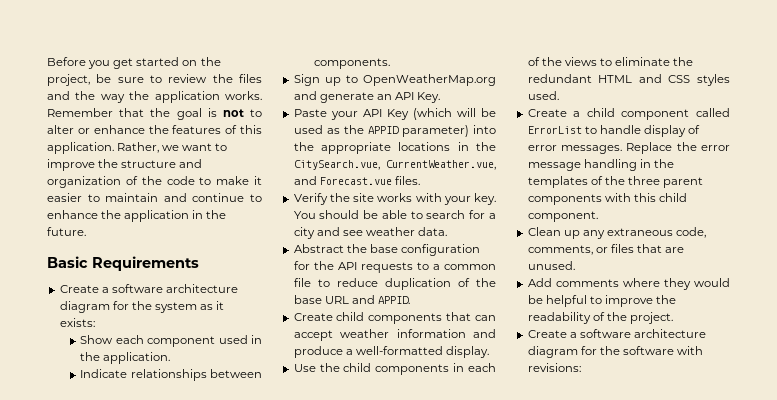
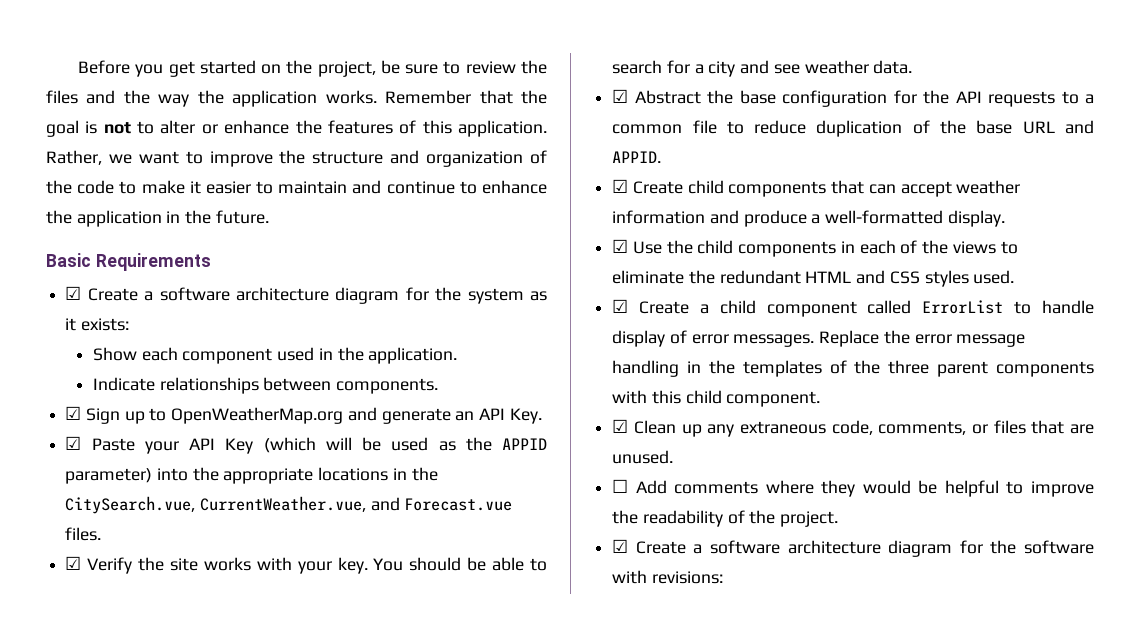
- Create a software architecture diagram for the system as it exists:
+ ☑ Create a software architecture diagram for the system as it exists:
- Sign up to OpenWeatherMap.org and generate an API Key.
+ ☑ Sign up to OpenWeatherMap.org and generate an API Key.
- Paste your API Key (which will be used as the APPID parameter) into the appropriate locations in the CitySearch.vue, CurrentWeather.vue, and Forecast.vue files.
+ ☑ Paste your API Key (which will be used as the APPID parameter) into the appropriate locations in the CitySearch.vue, CurrentWeather.vue, and Forecast.vue files.
- Verify the site works with your key.
+ ☑ Verify the site works with your key.
- Abstract the base configuration for the API requests to a common file to reduce duplication of the base URL and APPID.
+ ☑ Abstract the base configuration for the API requests to a common file to reduce duplication of the base URL and APPID.
- Create child components that can accept weather information and produce a well-formatted display.
+ ☑ Create child components that can accept weather information and produce a well-formatted display.
- Use the child components in each of the views to eliminate the redundant HTML and CSS styles used.
+ ☑ Use the child components in each of the views to eliminate the redundant HTML and CSS styles used.
- Create a child component called ErrorList to handle display of error messages.
+ ☑ Create a child component called ErrorList to handle display of error messages.
- Clean up any extraneous code, comments, or files that are unused.
+ ☑ Clean up any extraneous code, comments, or files that are unused.
- Add comments where they would be helpful to improve the readability of the project.
+ ☐ Add comments where they would be helpful to improve the readability of the project.
- Create a software architecture diagram for the software with revisions:
+ ☑ Create a software architecture diagram for the software with revisions:

